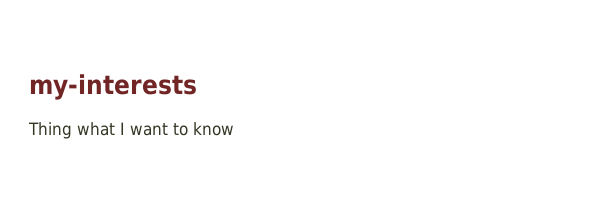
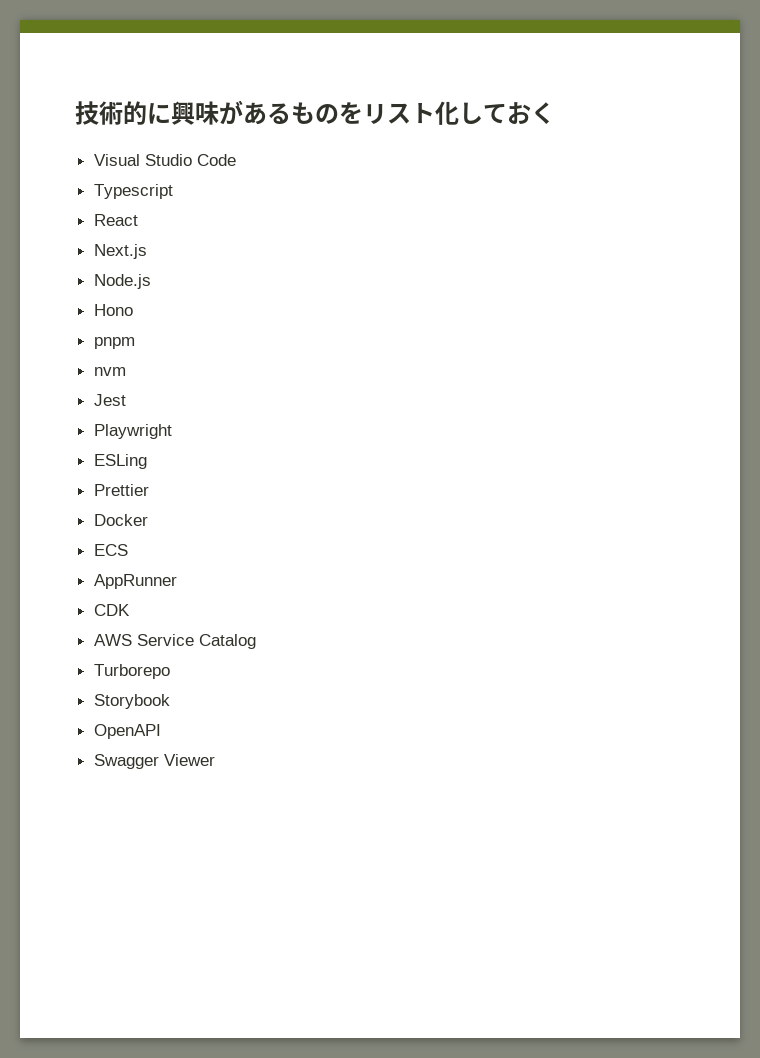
- my-interests
- Thing what I want to know
+ 技術的に興味があるものをリスト化しておく
+ Visual Studio Code
+ Typescript
+ React
+ Next.js
+ Node.js
+ Hono
+ pnpm
+ nvm
+ Jest
+ Playwright
+ ESLing
+ Prettier
+ Docker
+ ECS
+ AppRunner
+ CDK
+ AWS Service Catalog
+ Turborepo
+ Storybook
+ OpenAPI
+ Swagger Viewer

